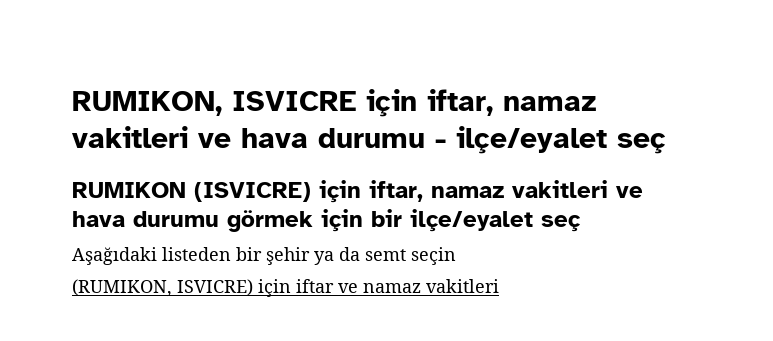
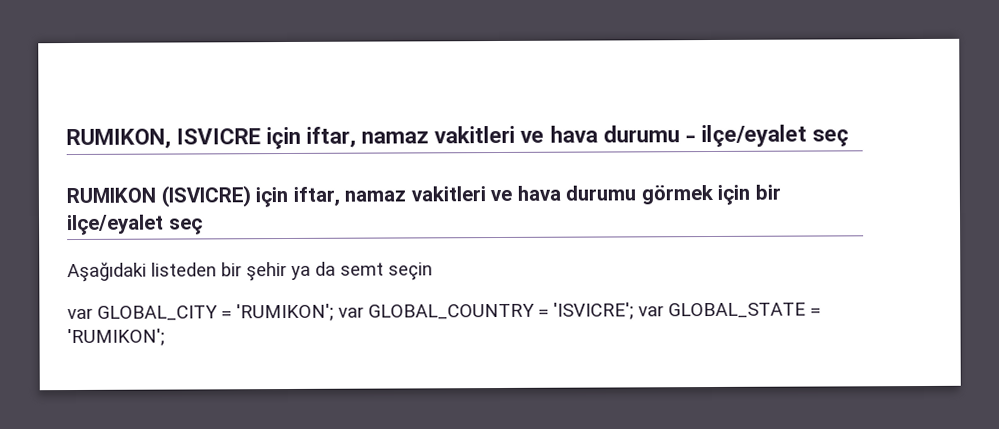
- (RUMIKON, ISVICRE) için iftar ve namaz vakitleri
+ var GLOBAL_CITY = 'RUMIKON'; var GLOBAL_COUNTRY = 'ISVICRE'; var GLOBAL_STATE = 'RUMIKON';

